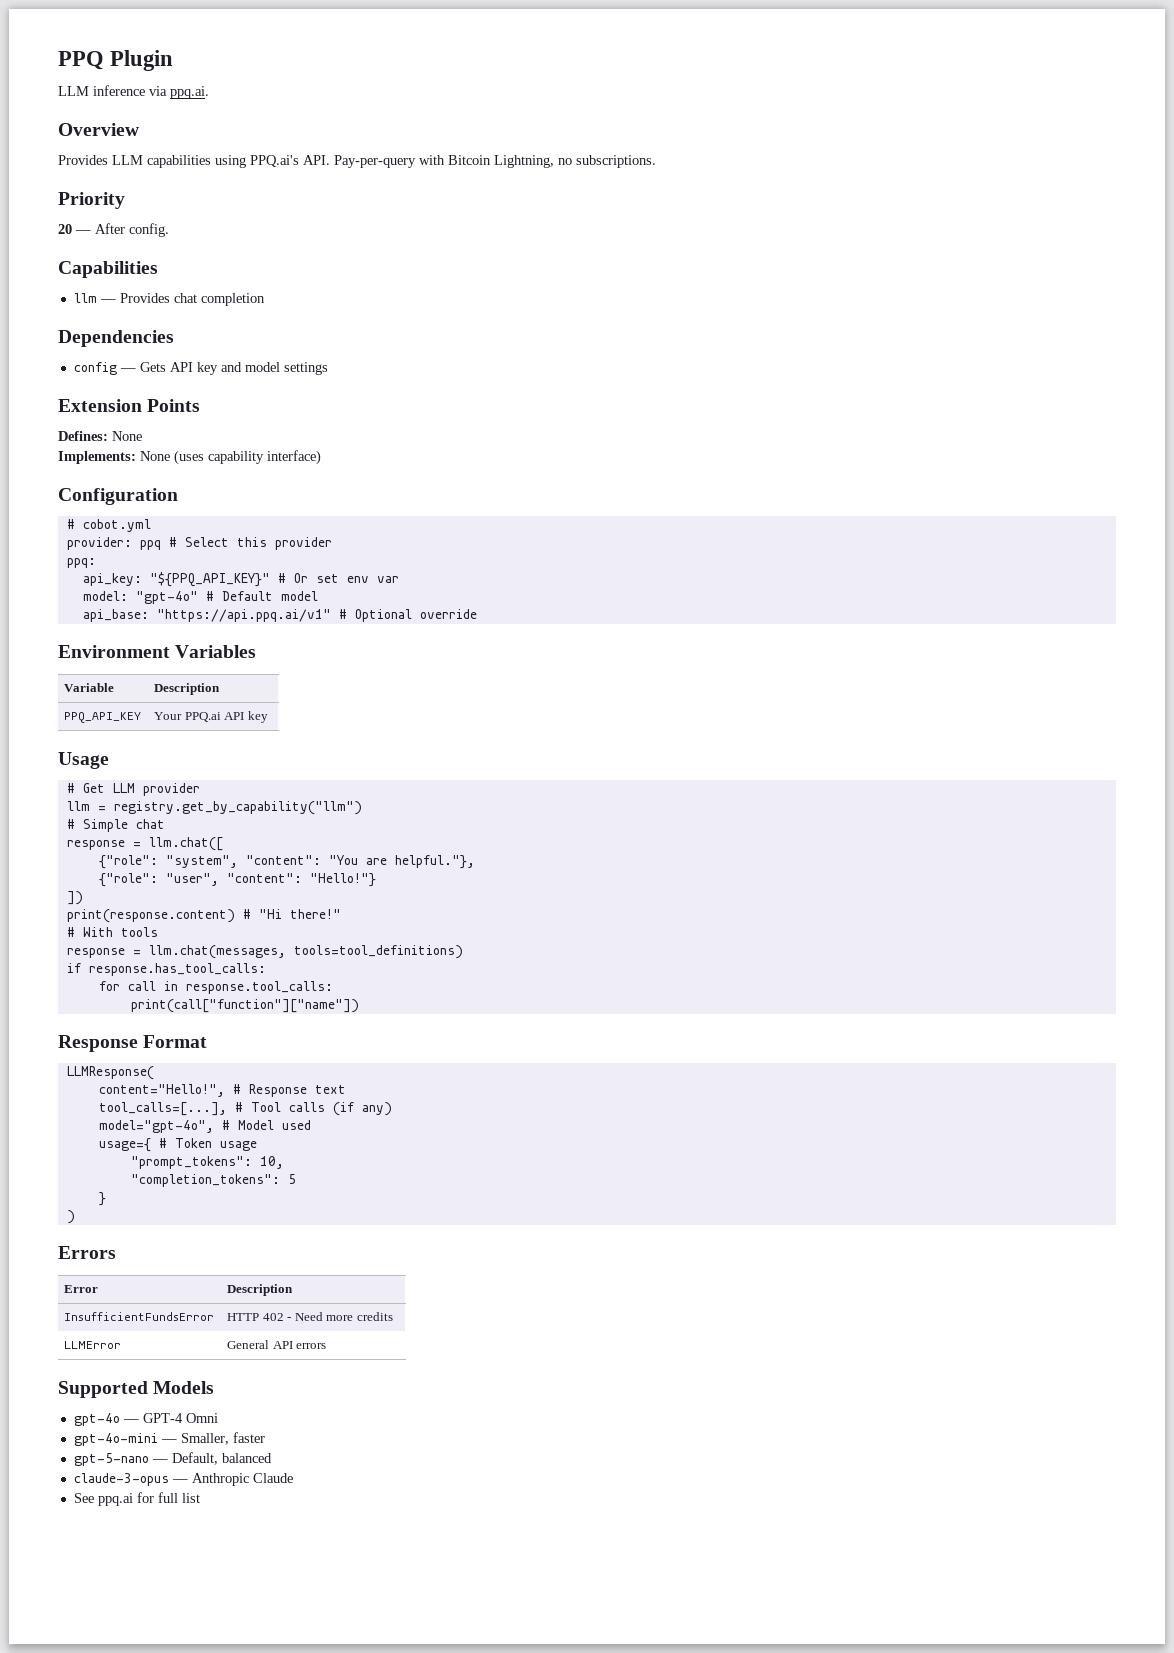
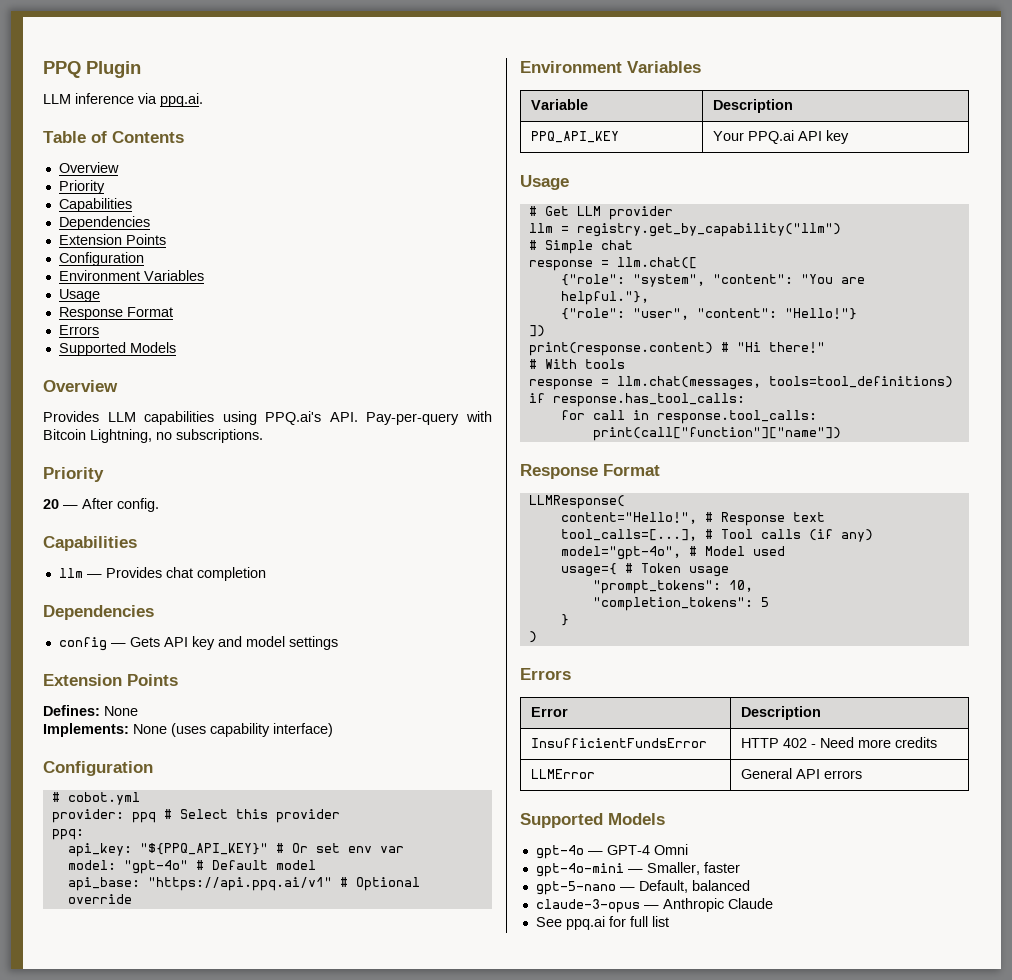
+ Table of Contents
+ Overview
+ Priority
+ Capabilities
+ Dependencies
+ Extension Points
+ Configuration
+ Environment Variables
+ Usage
+ Response Format
+ Errors
+ Supported Models

